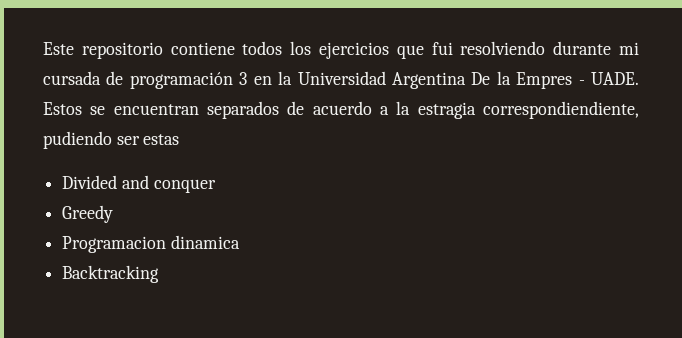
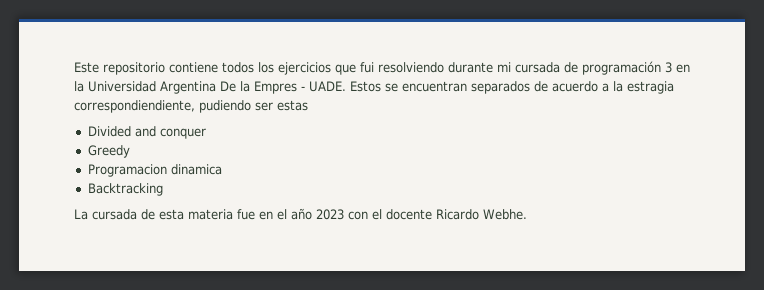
+ La cursada de esta materia fue en el año 2023 con el docente Ricardo Webhe.

